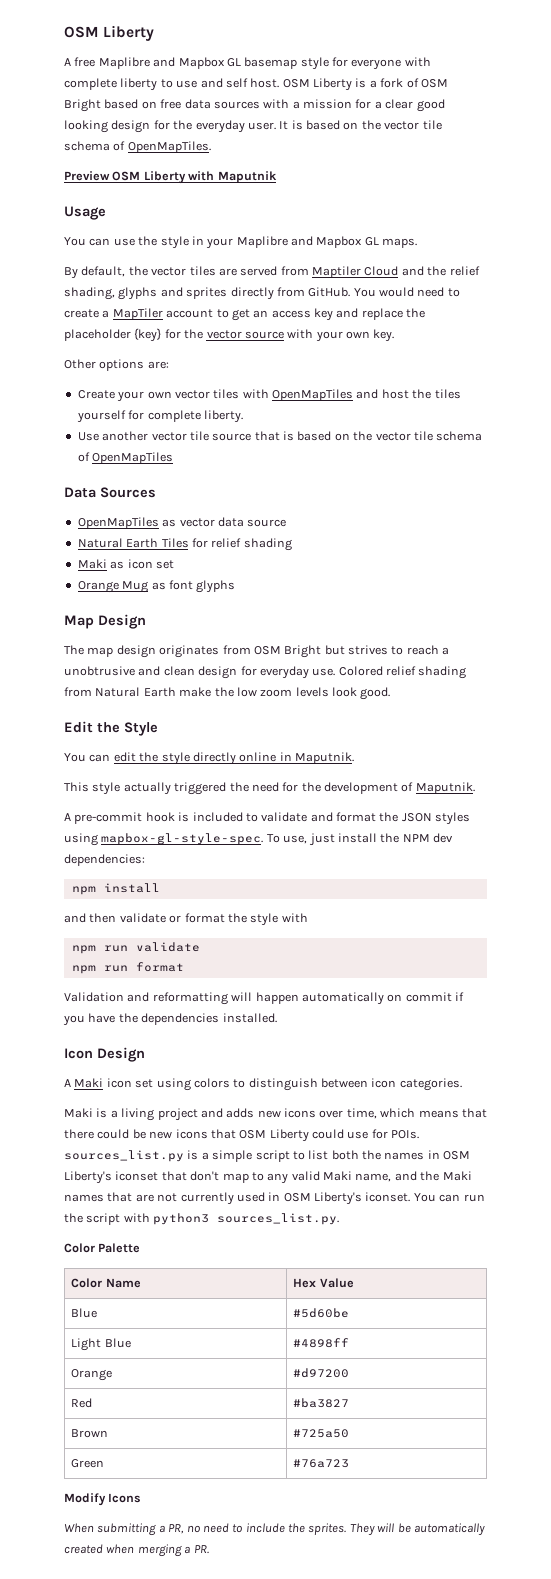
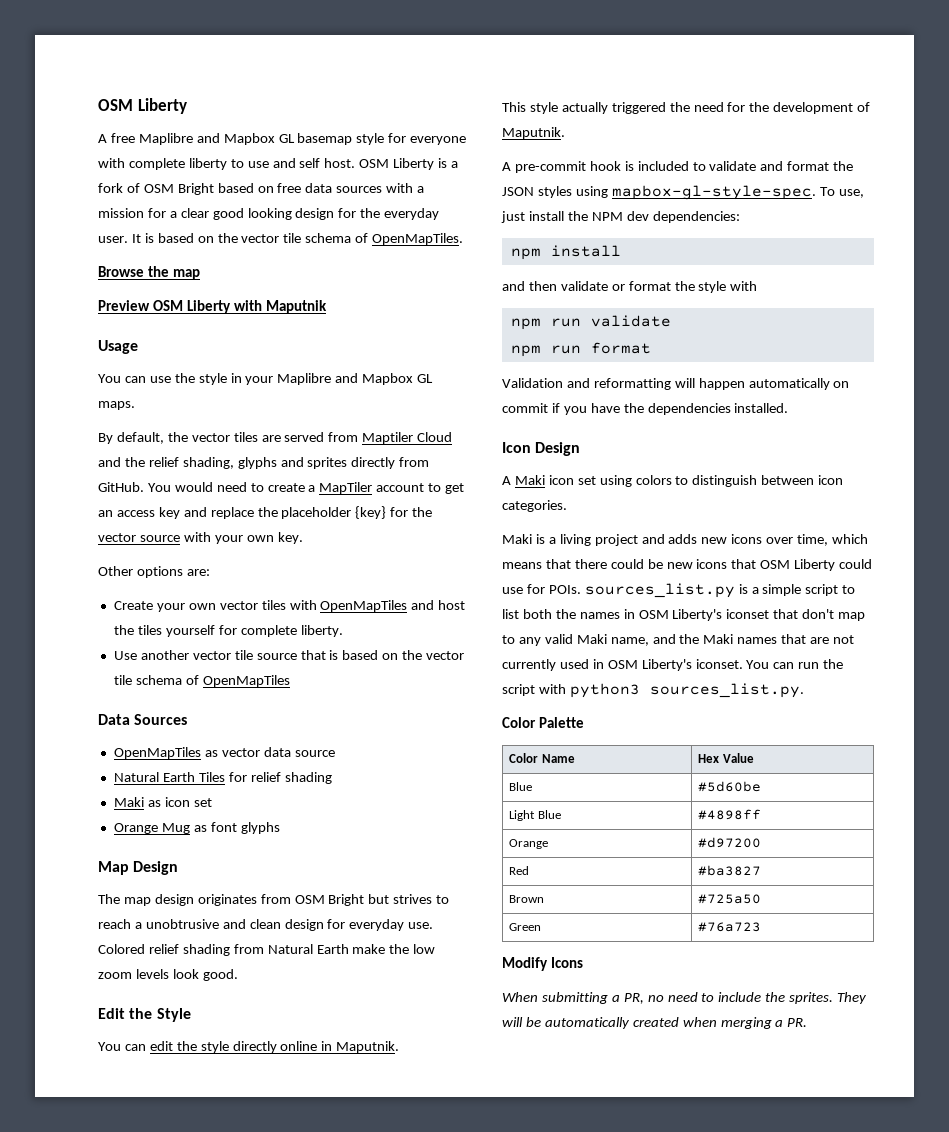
+ Browse the map

